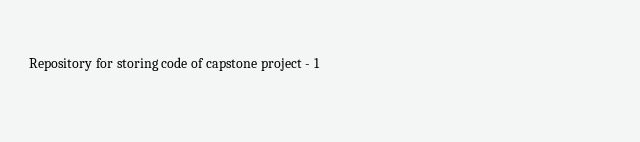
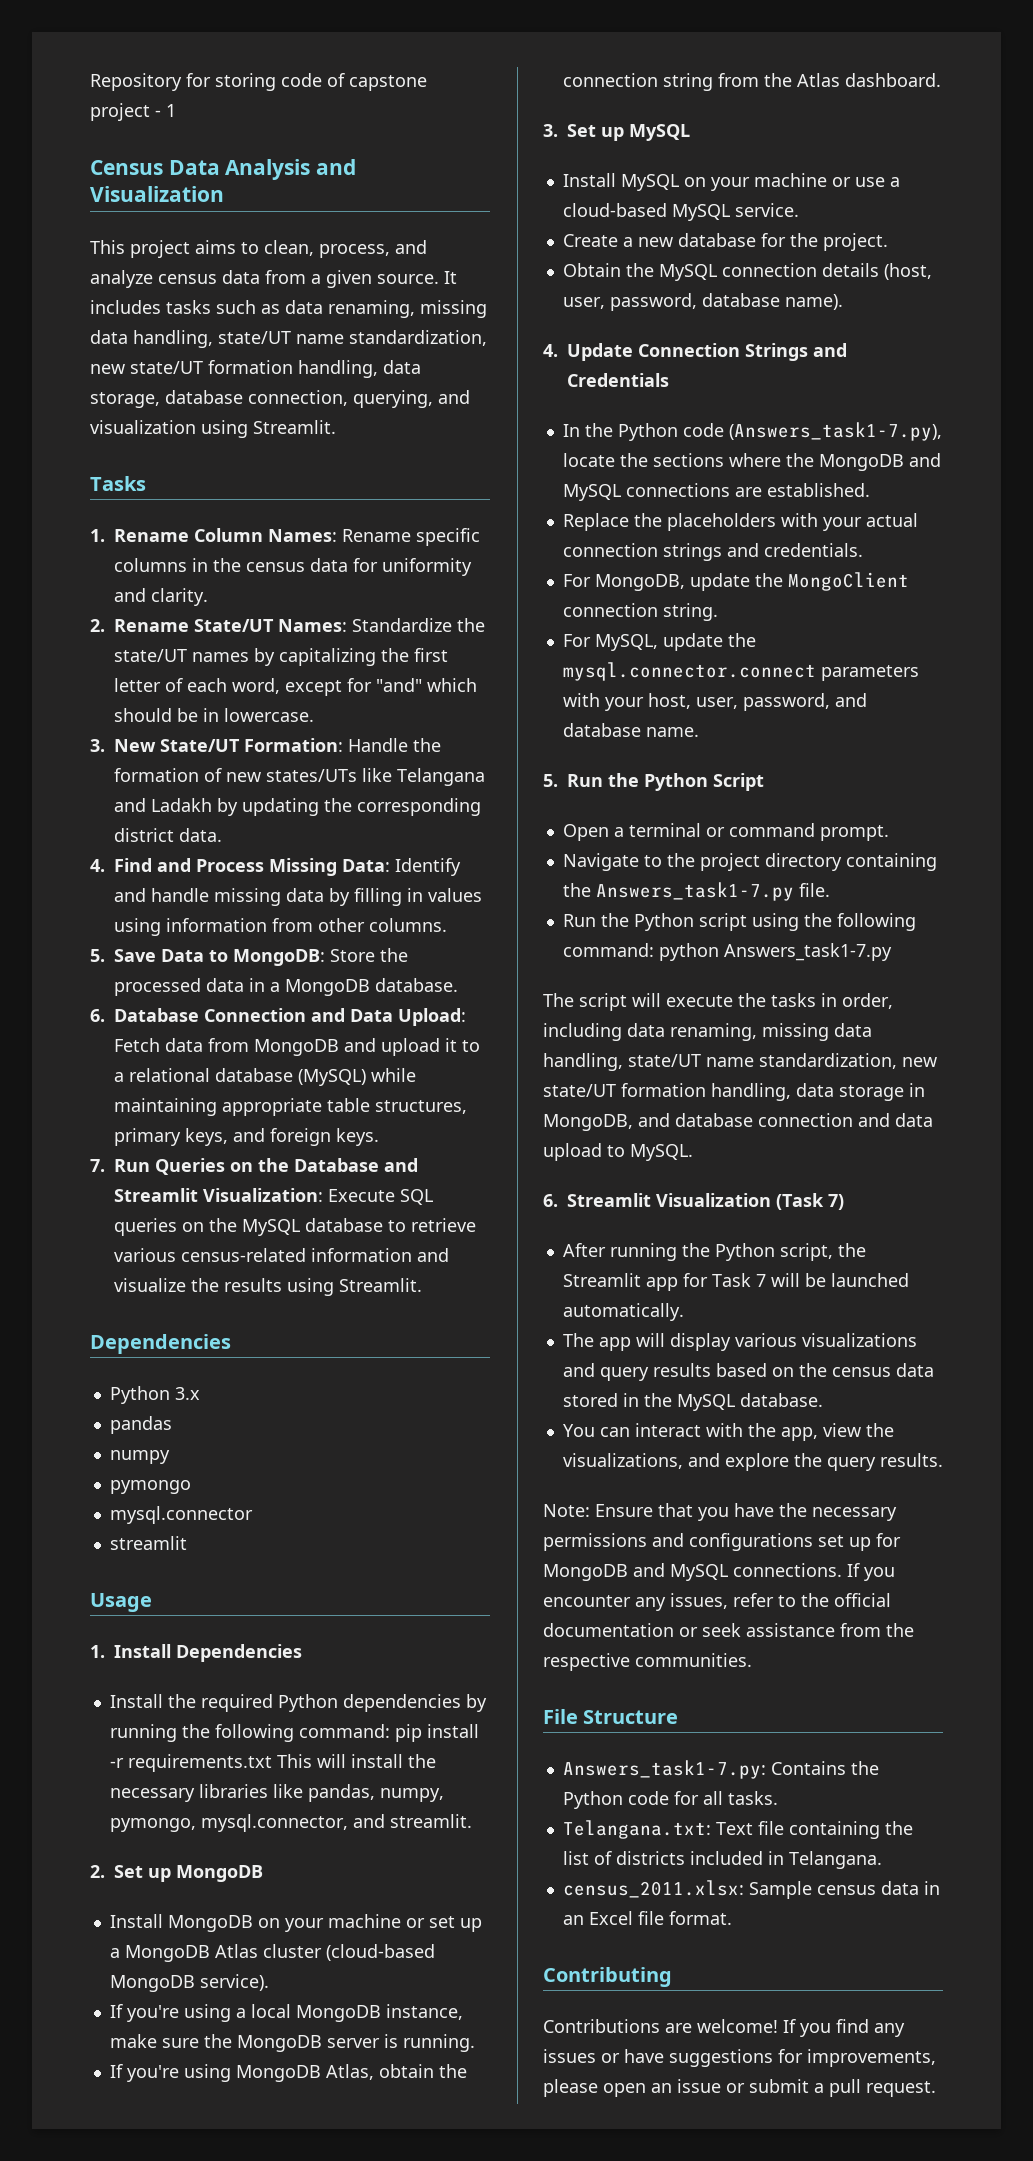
+ Census Data Analysis and Visualization
+ This project aims to clean, process, and analyze census data from a given source. It includes tasks such as data renaming, missing data handling, state/UT name standardization, new state/UT formation handling, data storage, database connection, querying, and visualization using Streamlit.
+ Tasks
+ 1. Rename Column Names: Rename specific columns in the census data for uniformity and clarity.
+ 2. Rename State/UT Names: Standardize the state/UT names by capitalizing the first letter of each word, except for "and" which should be in lowercase.
+ 3. New State/UT Formation: Handle the formation of new states/UTs like Telangana and Ladakh by updating the corresponding district data.
+ 4. Find and Process Missing Data: Identify and handle missing data by filling in values using information from other columns.
+ 5. Save Data to MongoDB: Store the processed data in a MongoDB database.
+ 6. Database Connection and Data Upload: Fetch data from MongoDB and upload it to a relational database (MySQL) while maintaining appropriate table structures, primary keys, and foreign keys.
+ 7. Run Queries on the Database and Streamlit Visualization: Execute SQL queries on the MySQL database to retrieve various census-related information and visualize the results using Streamlit.
+ Dependencies
+ Python 3.x
+ pandas
+ numpy
+ pymongo
+ mysql.connector
+ streamlit
+ Usage
+ 1. Install Dependencies
+ Install the required Python dependencies by running the following command: pip install -r requirements.txt This will install the necessary libraries like pandas, numpy, pymongo, mysql.connector, and streamlit.
+ 2. Set up MongoDB
+ Install MongoDB on your machine or set up a MongoDB Atlas cluster (cloud-based MongoDB service).
+ If you're using a local MongoDB instance, make sure the MongoDB server is running.
+ If you're using MongoDB Atlas, obtain the connection string from the Atlas dashboard.
+ 3. Set up MySQL
+ Install MySQL on your machine or use a cloud-based MySQL service.
+ Create a new database for the project.
+ Obtain the MySQL connection details (host, user, password, database name).
+ 4. Update Connection Strings and Credentials
+ In the Python code (Answers_task1-7.py), locate the sections where the MongoDB and MySQL connections are established.
+ Replace the placeholders with your actual connection strings and credentials.
+ For MongoDB, update the MongoClient connection string.
+ For MySQL, update the mysql.connector.connect parameters with your host, user, password, and database name.
+ 5. Run the Python Script
+ Open a terminal or command prompt.
+ Navigate to the project directory containing the Answers_task1-7.py file.
+ Run the Python script using the following command: python Answers_task1-7.py
+ The script will execute the tasks in order, including data renaming, missing data handling, state/UT name standardization, new state/UT formation handling, data storage in MongoDB, and database connection and data upload to MySQL.
+ 6. Streamlit Visualization (Task 7)
+ After running the Python script, the Streamlit app for Task 7 will be launched automatically.
+ The app will display various visualizations and query results based on the census data stored in the MySQL database.
+ You can interact with the app, view the visualizations, and explore the query results.
+ Note: Ensure that you have the necessary permissions and configurations set up for MongoDB and MySQL connections. If you encounter any issues, refer to the official documentation or seek assistance from the respective communities.
+ File Structure
+ Answers_task1-7.py: Contains the Python code for all tasks.
+ Telangana.txt: Text file containing the list of districts included in Telangana.
+ census_2011.xlsx: Sample census data in an Excel file format.
+ Contributing
+ Contributions are welcome! If you find any issues or have suggestions for improvements, please open an issue or submit a pull request.

